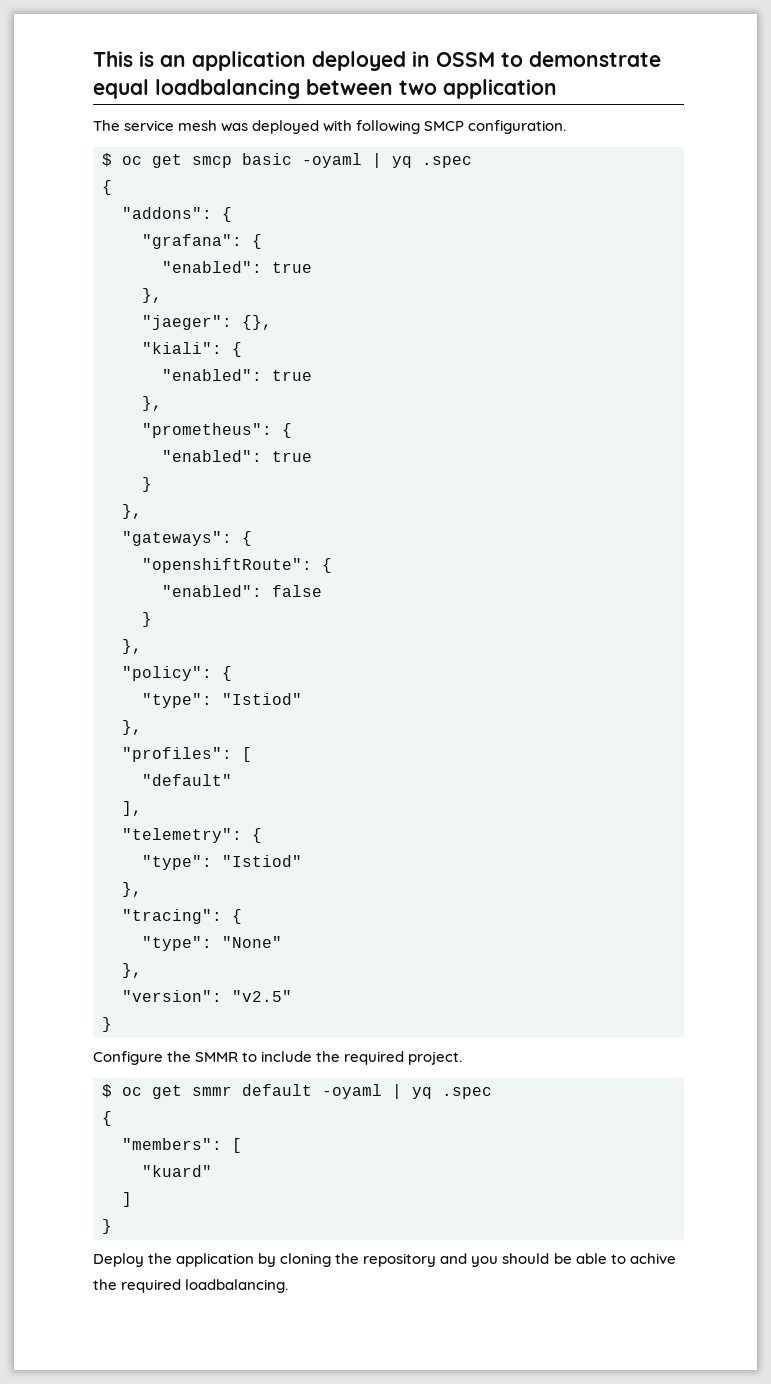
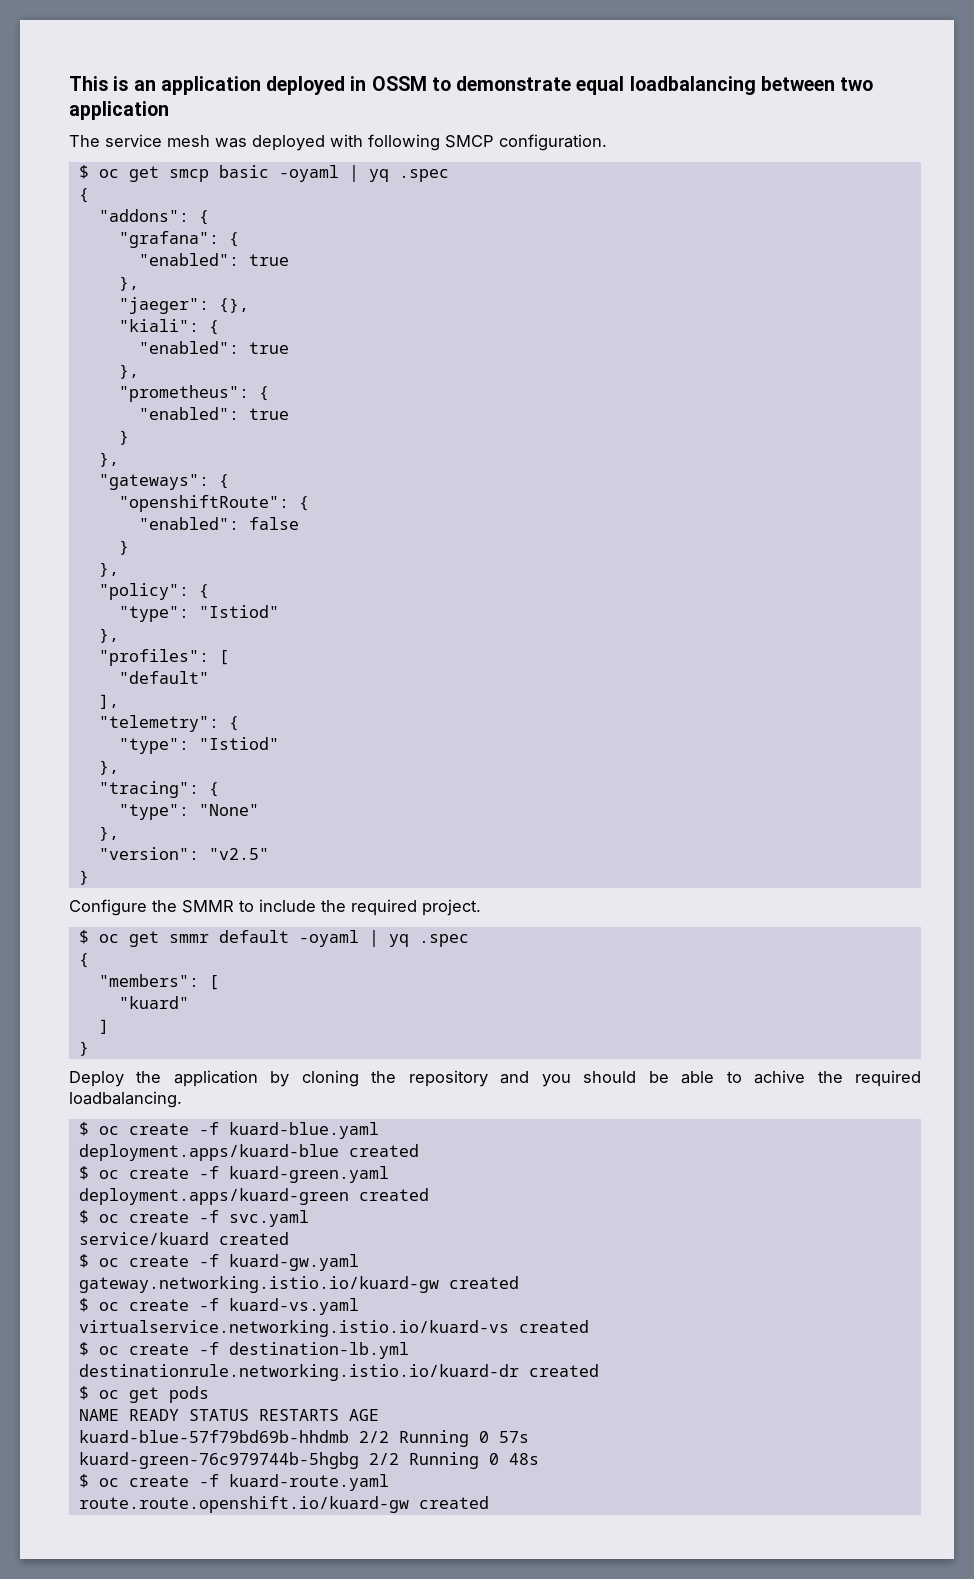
+ $ oc create -f kuard-blue.yaml
+ deployment.apps/kuard-blue created
+ $ oc create -f kuard-green.yaml
+ deployment.apps/kuard-green created
+ $ oc create -f svc.yaml
+ service/kuard created
+ $ oc create -f kuard-gw.yaml
+ gateway.networking.istio.io/kuard-gw created
+ $ oc create -f kuard-vs.yaml
+ virtualservice.networking.istio.io/kuard-vs created
+ $ oc create -f destination-lb.yml
+ destinationrule.networking.istio.io/kuard-dr created
+ $ oc get pods
+ NAME READY STATUS RESTARTS AGE
+ kuard-blue-57f79bd69b-hhdmb 2/2 Running 0 57s
+ kuard-green-76c979744b-5hgbg 2/2 Running 0 48s
+ $ oc create -f kuard-route.yaml
+ route.route.openshift.io/kuard-gw created

